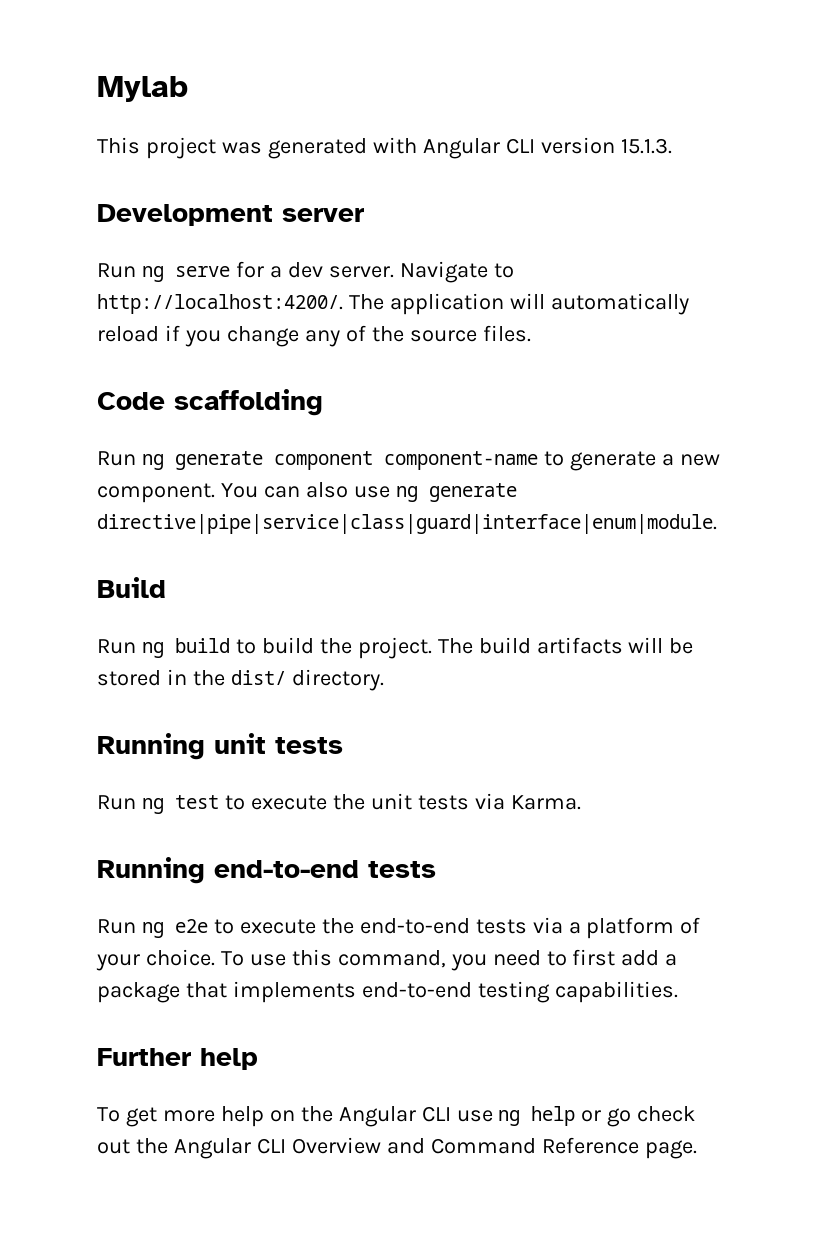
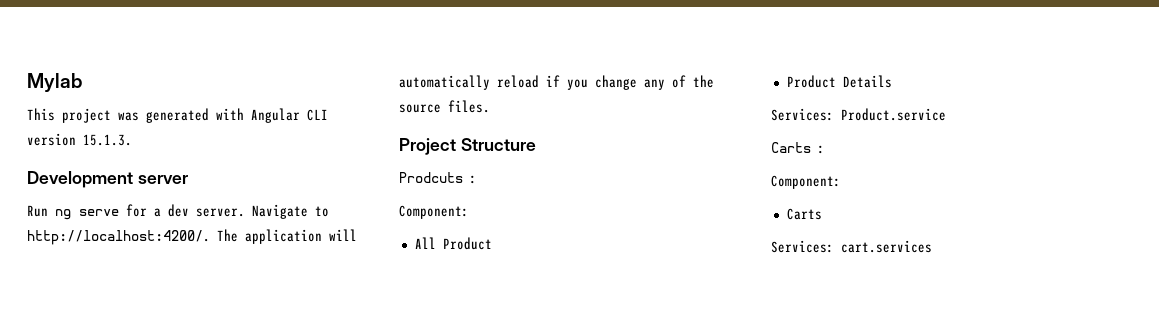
- Code scaffolding
- Run ng generate component component-name to generate a new component. You can also use ng generate directive|pipe|service|class|guard|interface|enum|module.
- Build
- Run ng build to build the project. The build artifacts will be stored in the dist/ directory.
- Running unit tests
- Run ng test to execute the unit tests via Karma.
- Running end-to-end tests
- Run ng e2e to execute the end-to-end tests via a platform of your choice. To use this command, you need to first add a package that implements end-to-end testing capabilities.
- Further help
- To get more help on the Angular CLI use ng help or go check out the Angular CLI Overview and Command Reference page.
+ Project Structure
+ Prodcuts :
+ Component:
+ All Product
+ Product Details
+ Services: Product.service
+ Carts :
+ Component:
+ Carts
+ Services: cart.services

